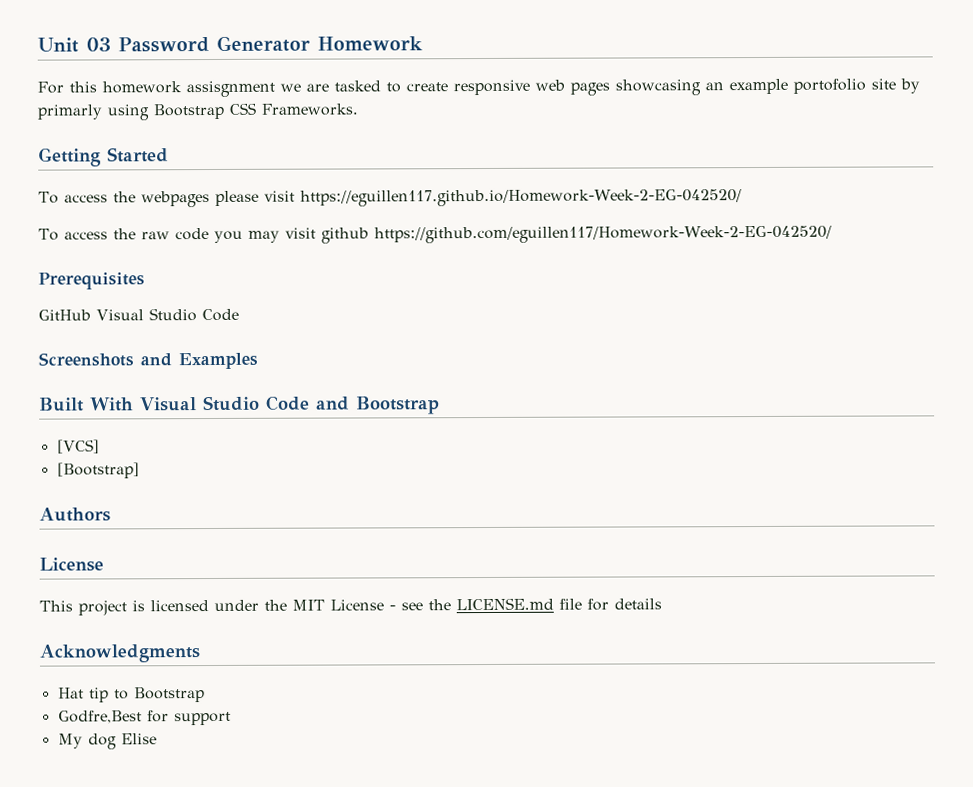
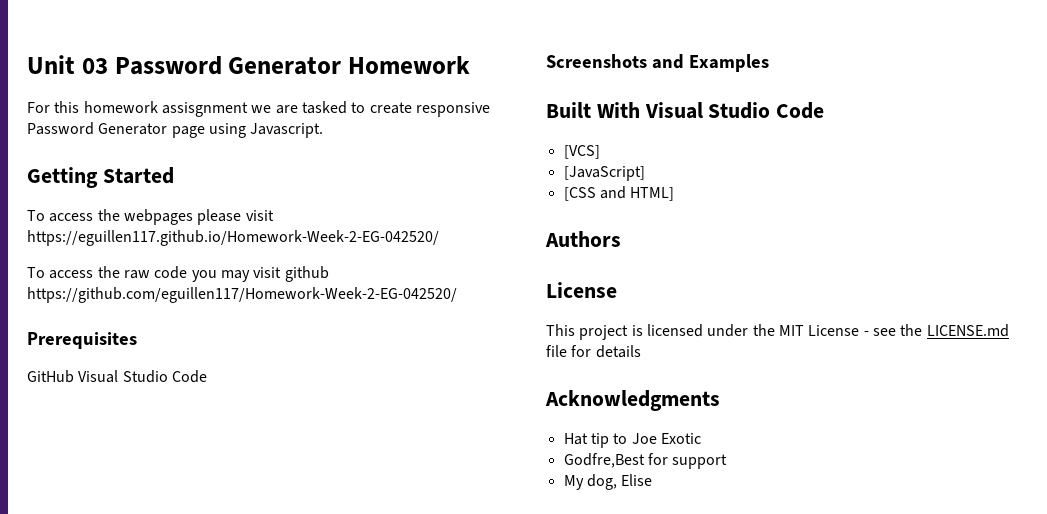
- For this homework assisgnment we are tasked to create responsive web pages showcasing an example portofolio site by primarly using Bootstrap CSS Frameworks.
+ For this homework assisgnment we are tasked to create responsive Password Generator page using Javascript.
- Built With Visual Studio Code and Bootstrap
+ Built With Visual Studio Code
- [Bootstrap]
+ [JavaScript]
+ [CSS and HTML]
- Hat tip to Bootstrap
+ Hat tip to Joe Exotic
- My dog Elise
+ My dog, Elise

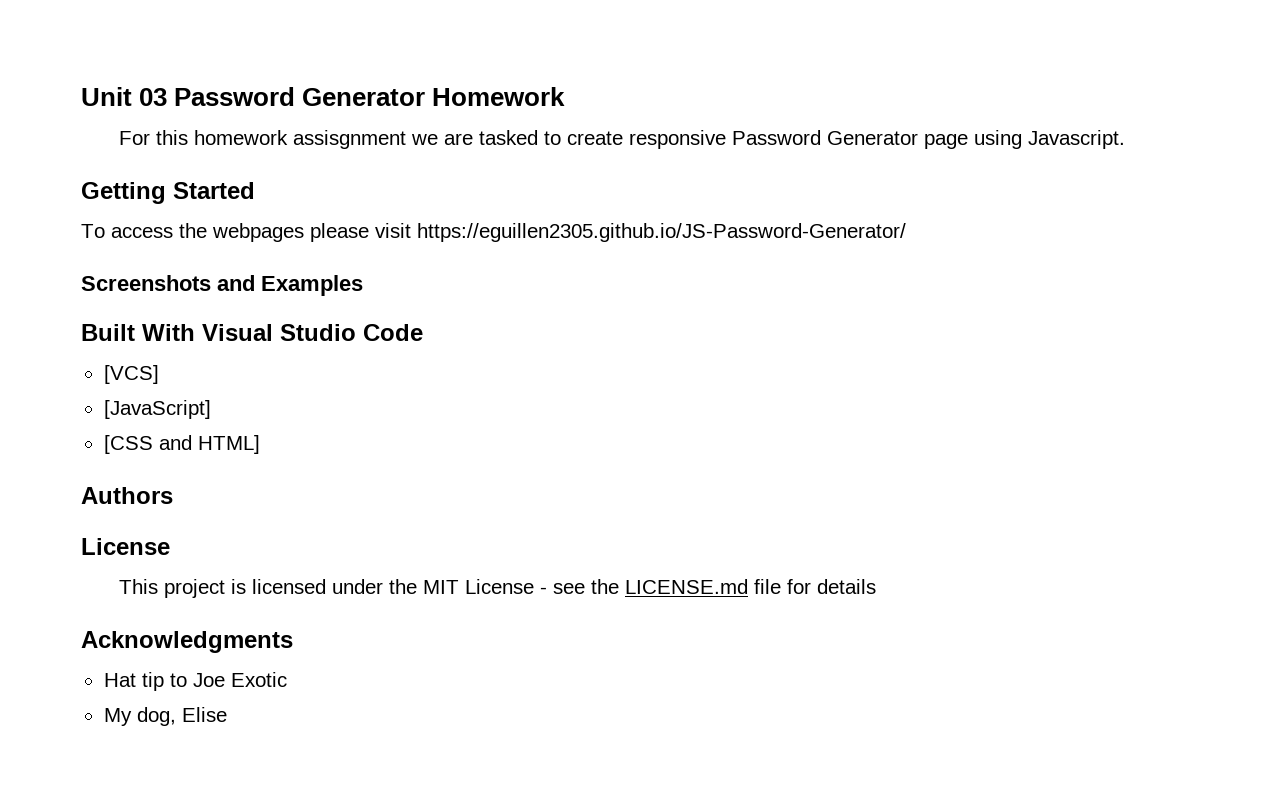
- To access the webpages please visit https://eguillen117.github.io/Homework-Week-2-EG-042520/
- To access the raw code you may visit github https://github.com/eguillen117/Homework-Week-2-EG-042520/
- Prerequisites
- GitHub Visual Studio Code
+ To access the webpages please visit https://eguillen2305.github.io/JS-Password-Generator/
- Godfre,Best for support

